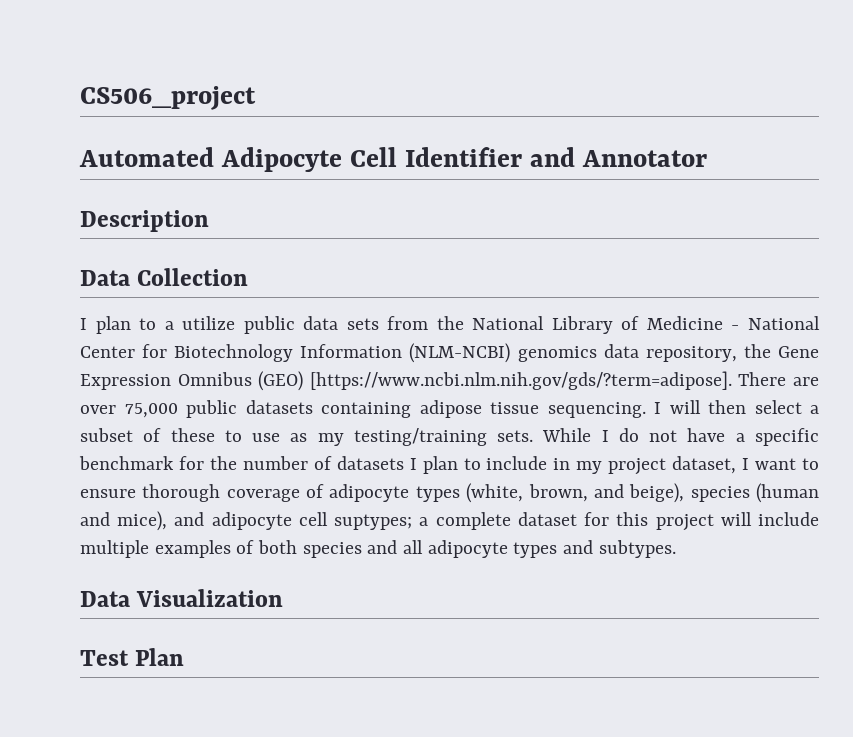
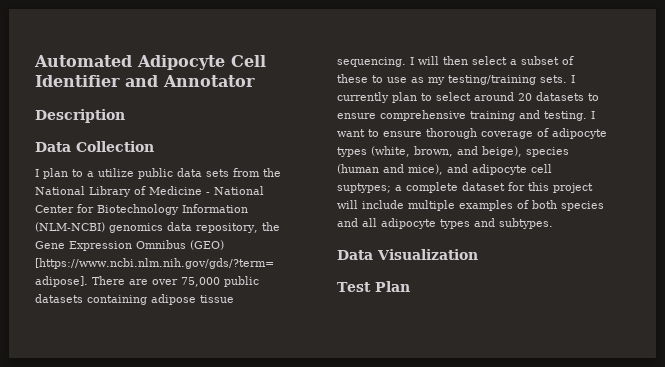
- CS506_project
- While I do not have a specific benchmark for the number of datasets I plan to include in my project dataset, I want to ensure thorough coverage of adipocyte types (white, brown, and beige), species (human and mice), and adipocyte cell suptypes; a complete dataset for this project will include multiple examples of both species and all adipocyte types and subtypes.
+ I currently plan to select around 20 datasets to ensure comprehensive training and testing. I want to ensure thorough coverage of adipocyte types (white, brown, and beige), species (human and mice), and adipocyte cell suptypes; a complete dataset for this project will include multiple examples of both species and all adipocyte types and subtypes.

